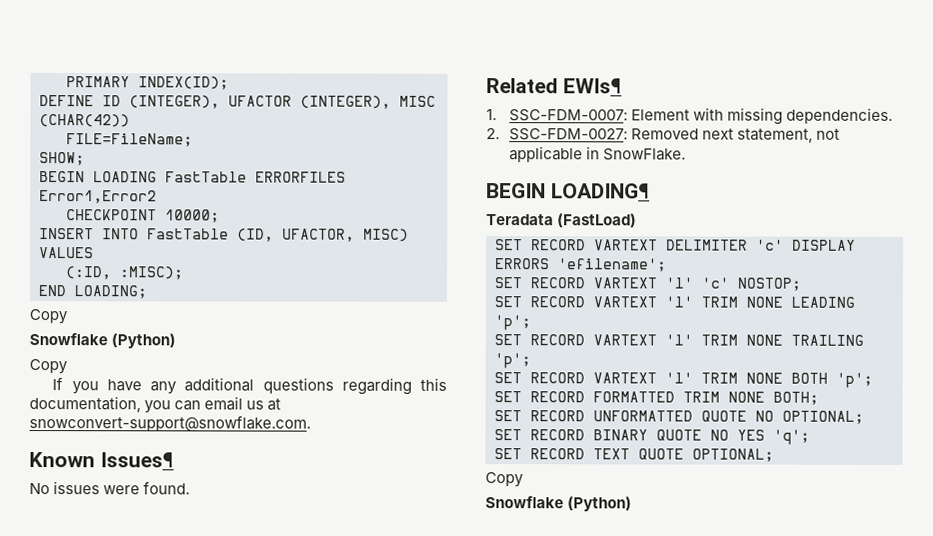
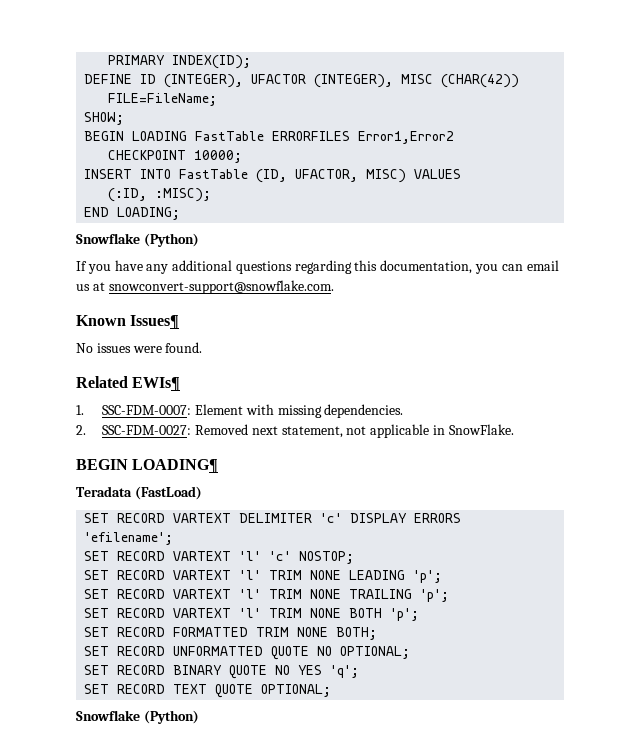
  END LOADING;
- Copy
  Snowflake (Python)
- Copy
  SET RECORD TEXT QUOTE OPTIONAL;
- Copy

